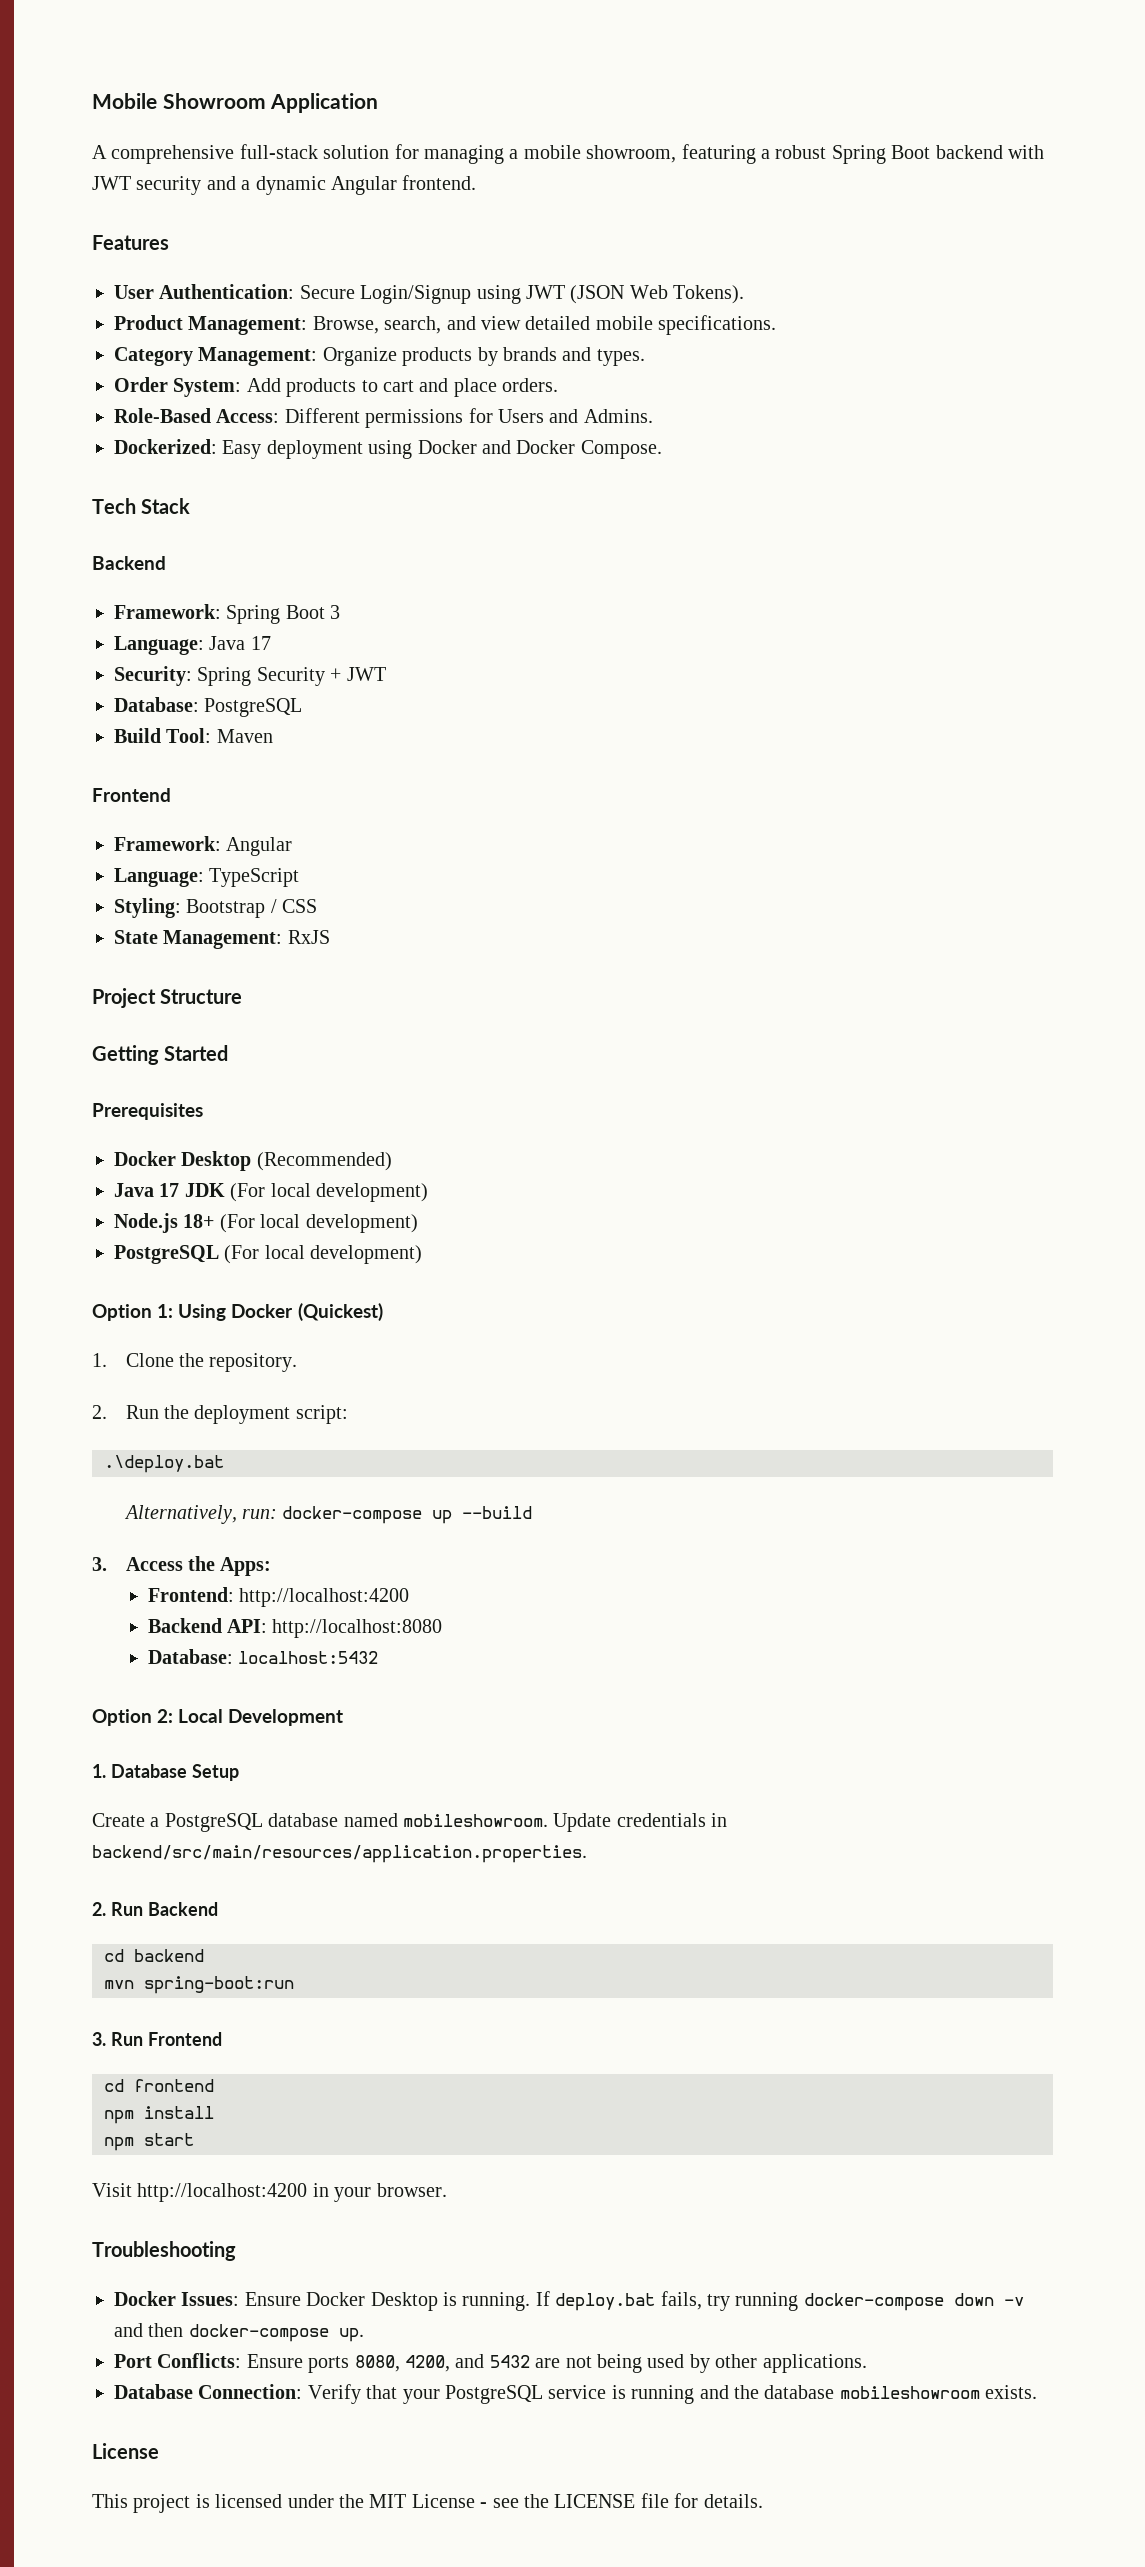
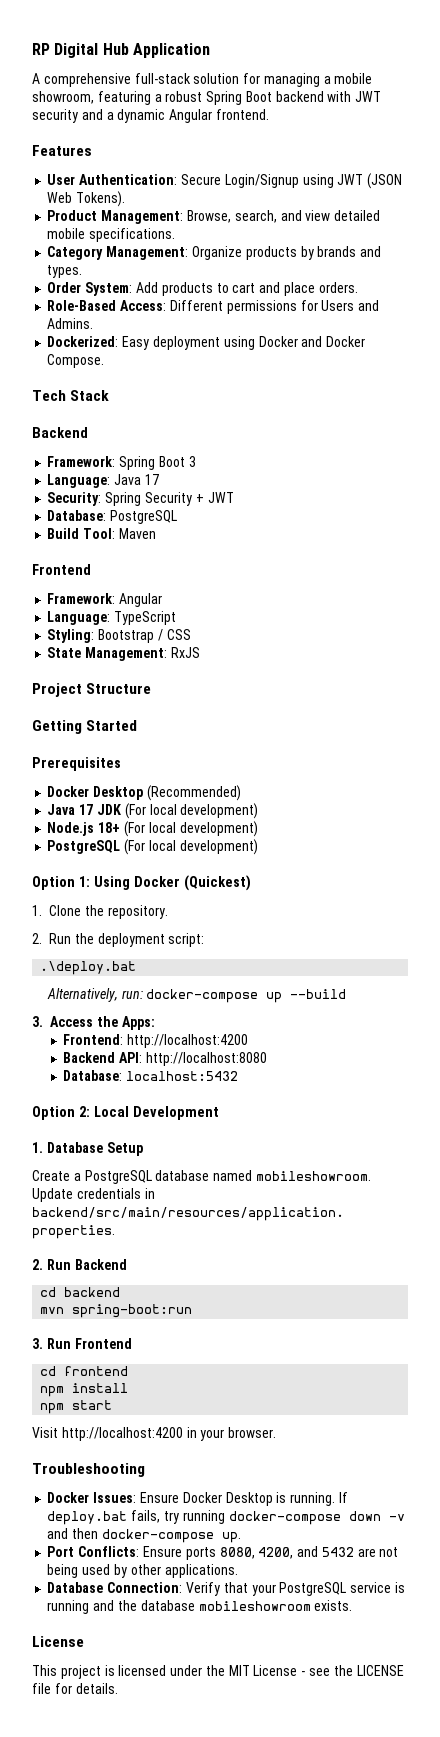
- Mobile Showroom Application
+ RP Digital Hub Application

